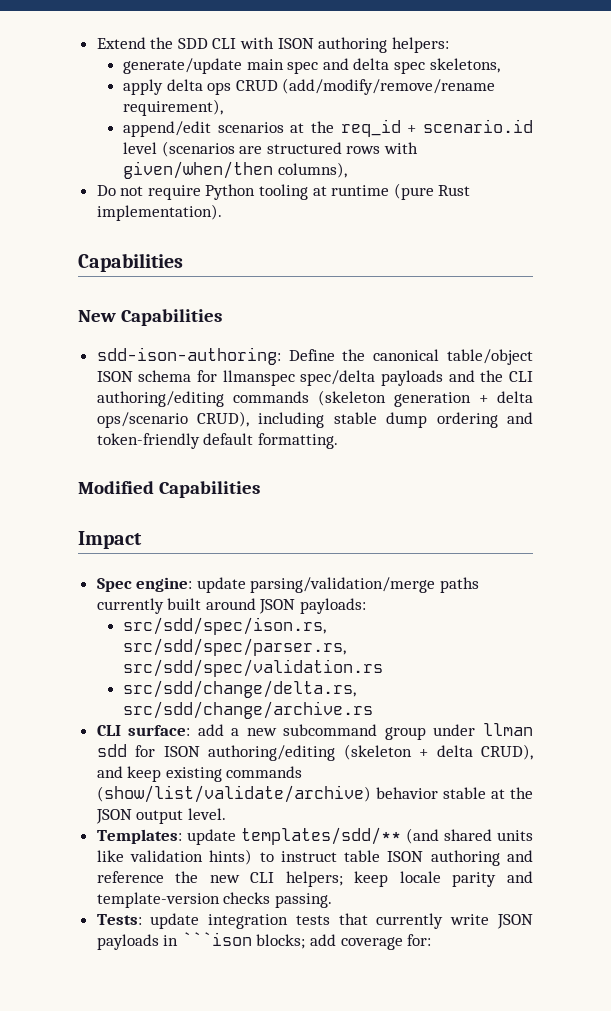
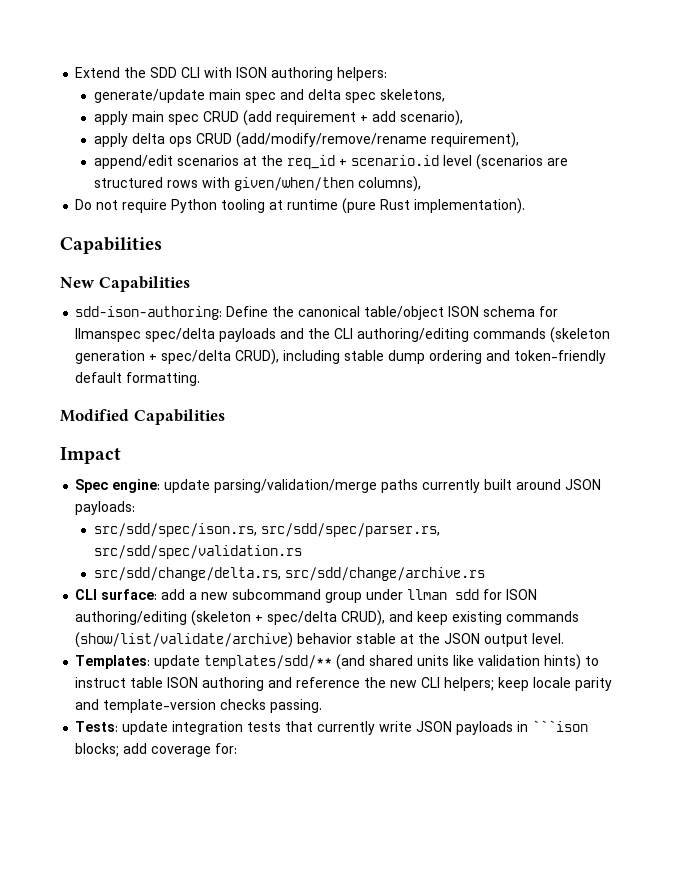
+ apply main spec CRUD (add requirement + add scenario),
- sdd-ison-authoring: Define the canonical table/object ISON schema for llmanspec spec/delta payloads and the CLI authoring/editing commands (skeleton generation + delta ops/scenario CRUD), including stable dump ordering and token-friendly default formatting.
+ sdd-ison-authoring: Define the canonical table/object ISON schema for llmanspec spec/delta payloads and the CLI authoring/editing commands (skeleton generation + spec/delta CRUD), including stable dump ordering and token-friendly default formatting.
- CLI surface: add a new subcommand group under llman sdd for ISON authoring/editing (skeleton + delta CRUD), and keep existing commands (show/list/validate/archive) behavior stable at the JSON output level.
+ CLI surface: add a new subcommand group under llman sdd for ISON authoring/editing (skeleton + spec/delta CRUD), and keep existing commands (show/list/validate/archive) behavior stable at the JSON output level.

